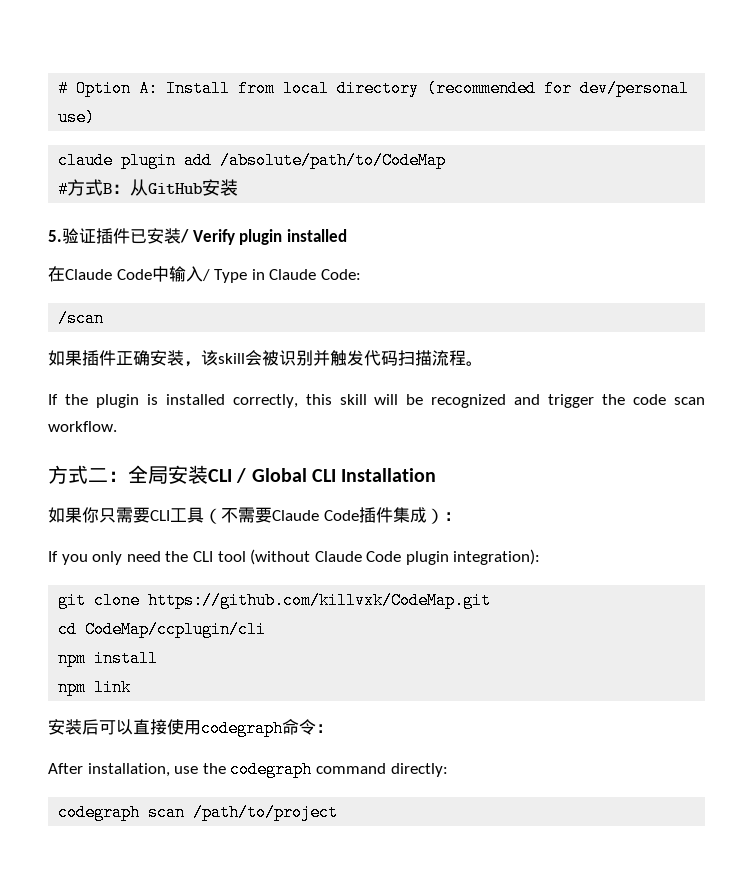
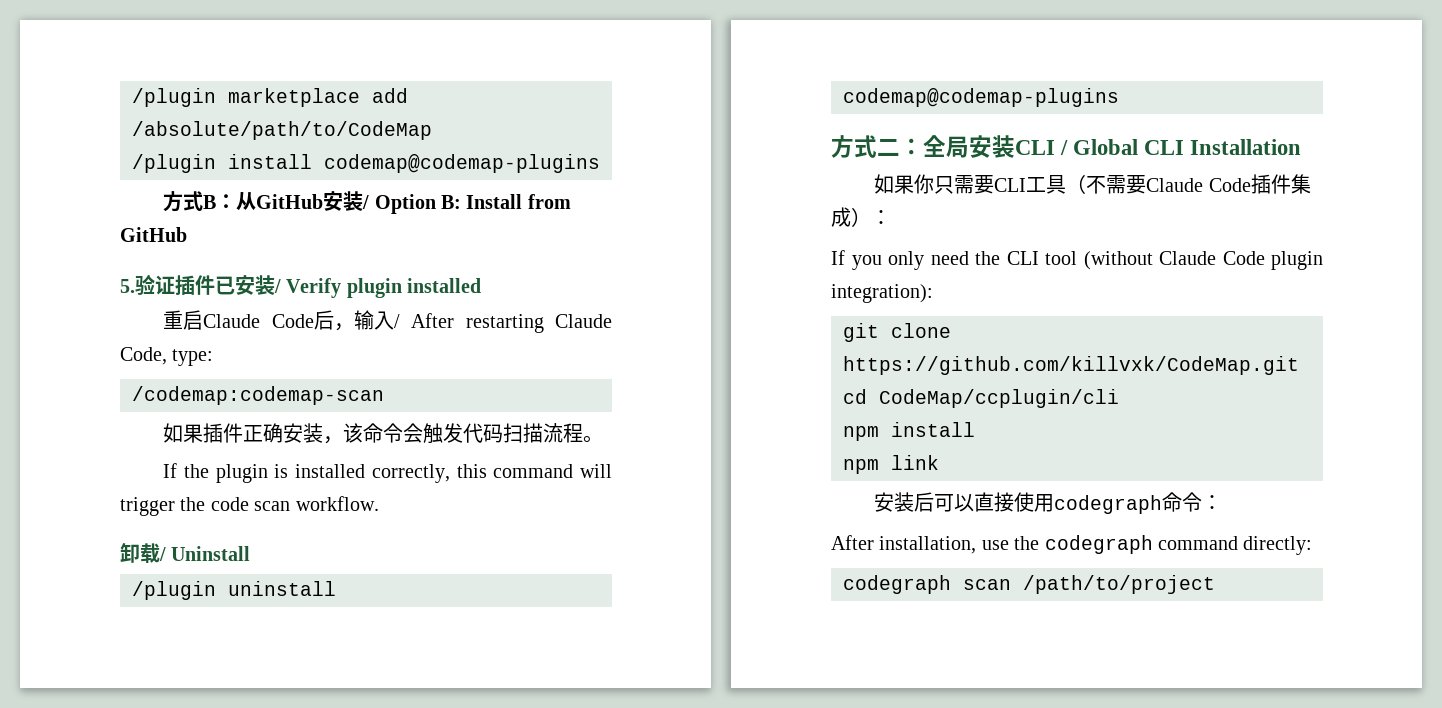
- # Option A: Install from local directory (recommended for dev/personal use)
- claude plugin add /absolute/path/to/CodeMap
+ /plugin marketplace add /absolute/path/to/CodeMap
- #方式B：从GitHub安装
+ /plugin install codemap@codemap-plugins
+ 方式B：从GitHub安装/ Option B: Install from GitHub
- 在Claude Code中输入/ Type in Claude Code:
- /scan
+ 重启Claude Code后，输入/ After restarting Claude Code, type:
+ /codemap:codemap-scan
- 如果插件正确安装，该skill会被识别并触发代码扫描流程。
+ 如果插件正确安装，该命令会触发代码扫描流程。
- If the plugin is installed correctly, this skill will be recognized and trigger the code scan workflow.
+ If the plugin is installed correctly, this command will trigger the code scan workflow.
+ 卸载/ Uninstall
+ /plugin uninstall codemap@codemap-plugins

